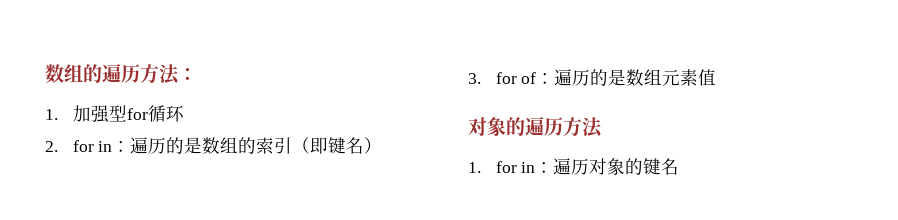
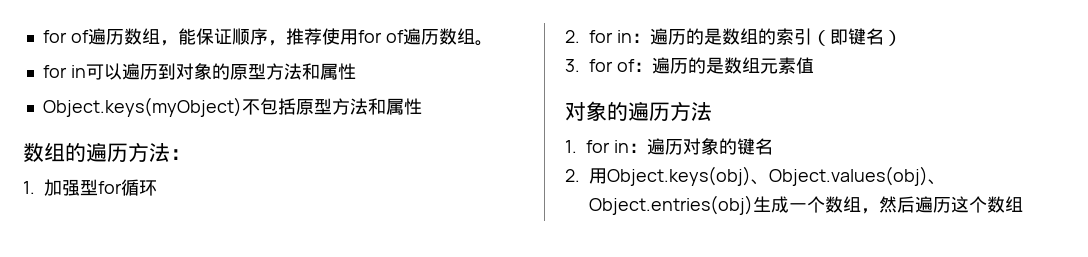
+ for of遍历数组，能保证顺序，推荐使用for of遍历数组。
+ for in可以遍历到对象的原型方法和属性
+ Object.keys(myObject)不包括原型方法和属性
+ 2.用Object.keys(obj)、Object.values(obj)、Object.entries(obj)生成一个数组，然后遍历这个数组

